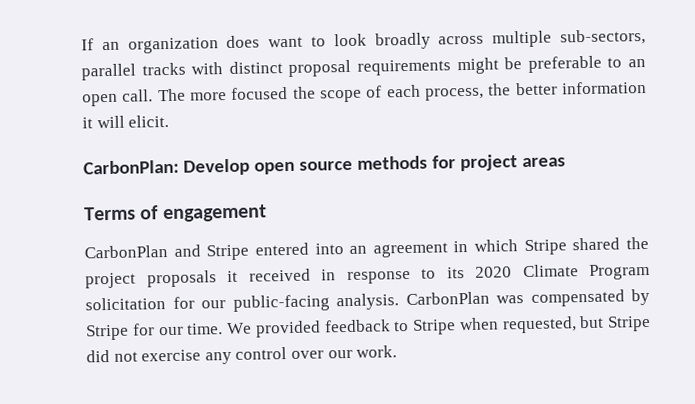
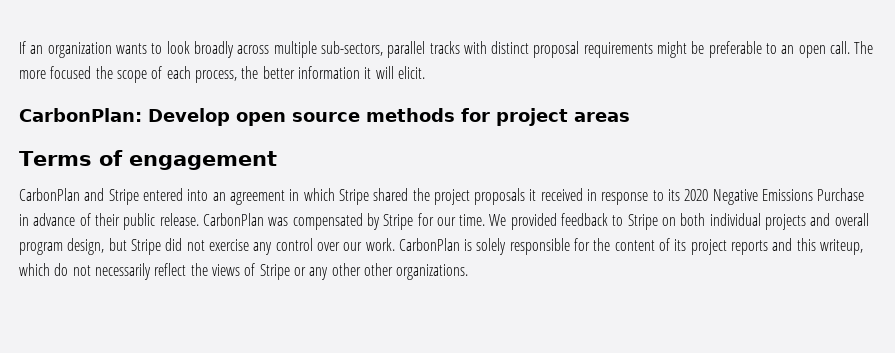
- If an organization does want to look broadly across multiple sub-sectors, parallel tracks with distinct proposal requirements might be preferable to an open call.
+ If an organization wants to look broadly across multiple sub-sectors, parallel tracks with distinct proposal requirements might be preferable to an open call.
- CarbonPlan and Stripe entered into an agreement in which Stripe shared the project proposals it received in response to its 2020 Climate Program solicitation for our public-facing analysis.
+ CarbonPlan and Stripe entered into an agreement in which Stripe shared the project proposals it received in response to its 2020 Negative Emissions Purchase in advance of their public release.
- We provided feedback to Stripe when requested, but Stripe did not exercise any control over our work.
+ We provided feedback to Stripe on both individual projects and overall program design, but Stripe did not exercise any control over our work.
+ CarbonPlan is solely responsible for the content of its project reports and this writeup, which do not necessarily reflect the views of Stripe or any other other organizations.

